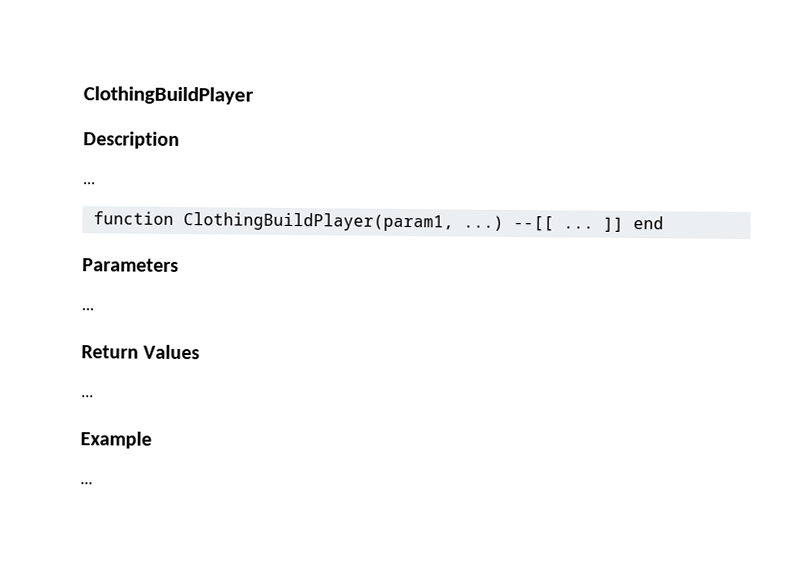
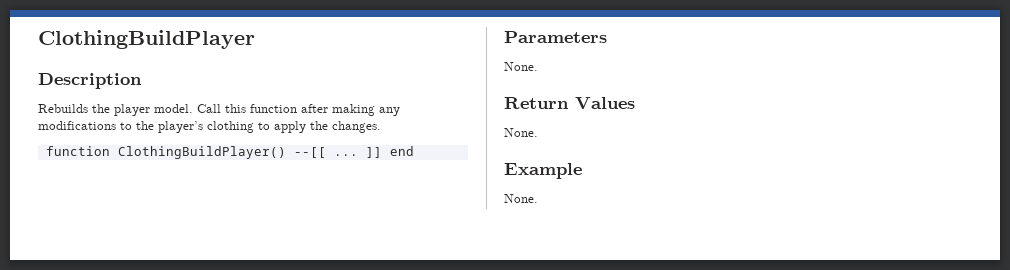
  Description
- ...
- function ClothingBuildPlayer(param1, ...) --[[ ... ]] end
+ Rebuilds the player model. Call this function after making any modifications to the player’s clothing to apply the changes.
+ function ClothingBuildPlayer() --[[ ... ]] end
  Parameters
- ...
+ None.
  Return Values
- ...
+ None.
  Example
- ...
+ None.

